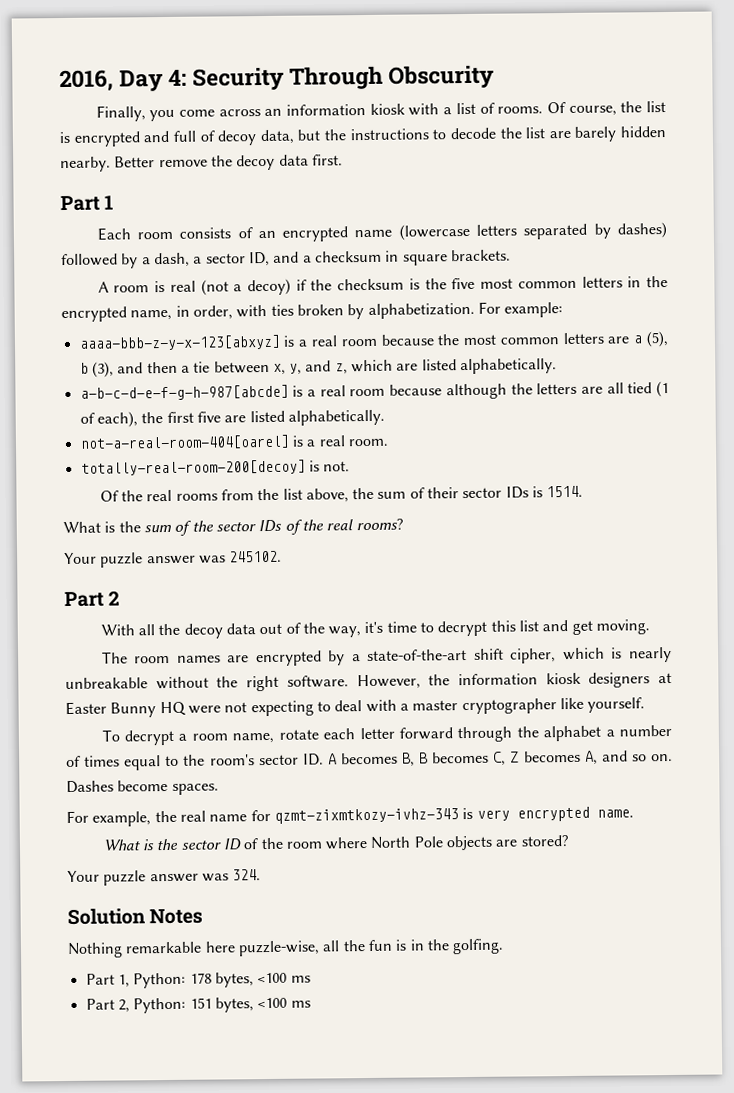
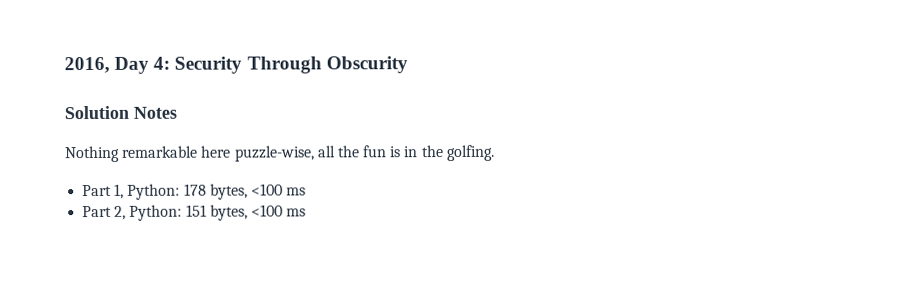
- Finally, you come across an information kiosk with a list of rooms. Of course, the list is encrypted and full of decoy data, but the instructions to decode the list are barely hidden nearby. Better remove the decoy data first.
- Part 1
- Each room consists of an encrypted name (lowercase letters separated by dashes) followed by a dash, a sector ID, and a checksum in square brackets.
- A room is real (not a decoy) if the checksum is the five most common letters in the encrypted name, in order, with ties broken by alphabetization. For example:
- aaaa-bbb-z-y-x-123[abxyz] is a real room because the most common letters are a (5), b (3), and then a tie between x, y, and z, which are listed alphabetically.
- a-b-c-d-e-f-g-h-987[abcde] is a real room because although the letters are all tied (1 of each), the first five are listed alphabetically.
- not-a-real-room-404[oarel] is a real room.
- totally-real-room-200[decoy] is not.
- Of the real rooms from the list above, the sum of their sector IDs is 1514.
- What is the sum of the sector IDs of the real rooms?
- Your puzzle answer was 245102.
- Part 2
- With all the decoy data out of the way, it's time to decrypt this list and get moving.
- The room names are encrypted by a state-of-the-art shift cipher, which is nearly unbreakable without the right software. However, the information kiosk designers at Easter Bunny HQ were not expecting to deal with a master cryptographer like yourself.
- To decrypt a room name, rotate each letter forward through the alphabet a number of times equal to the room's sector ID. A becomes B, B becomes C, Z becomes A, and so on. Dashes become spaces.
- For example, the real name for qzmt-zixmtkozy-ivhz-343 is very encrypted name.
- What is the sector ID of the room where North Pole objects are stored?
- Your puzzle answer was 324.

